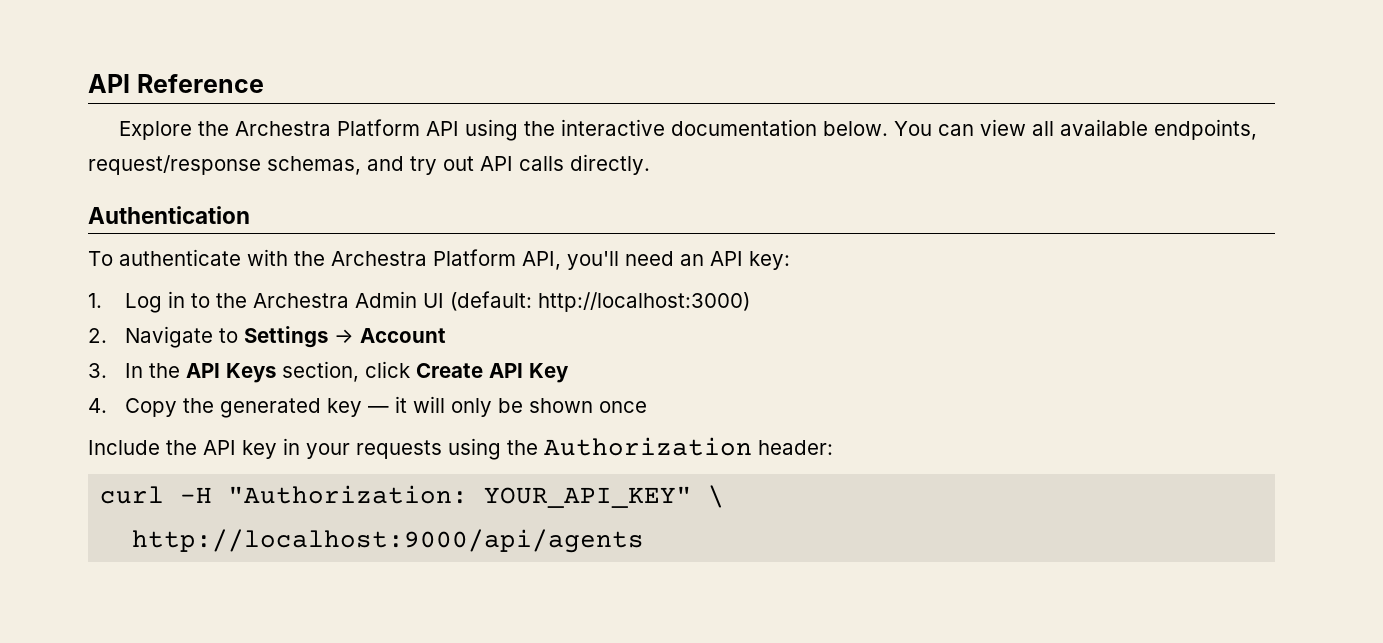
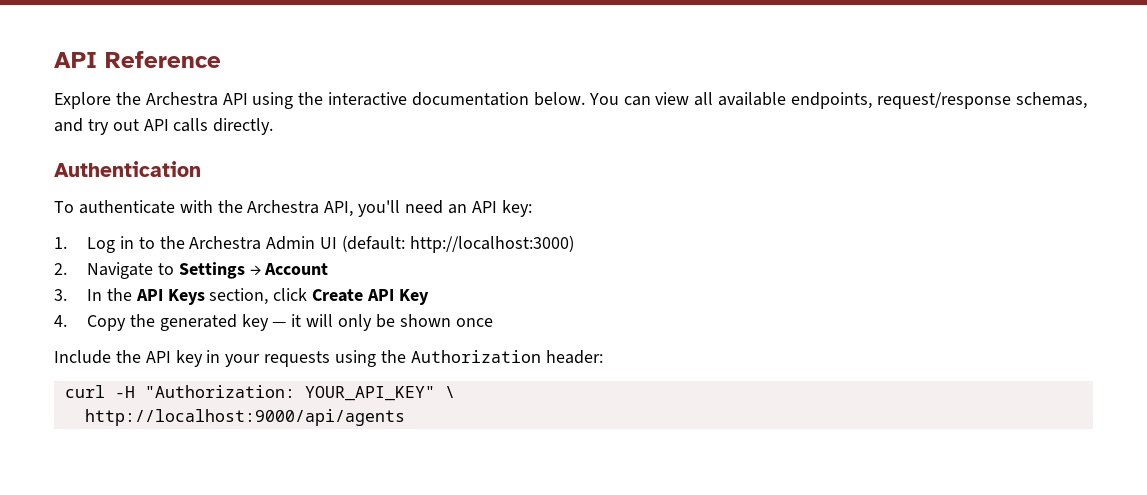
- Explore the Archestra Platform API using the interactive documentation below.
+ Explore the Archestra API using the interactive documentation below.
- To authenticate with the Archestra Platform API, you'll need an API key:
+ To authenticate with the Archestra API, you'll need an API key:

